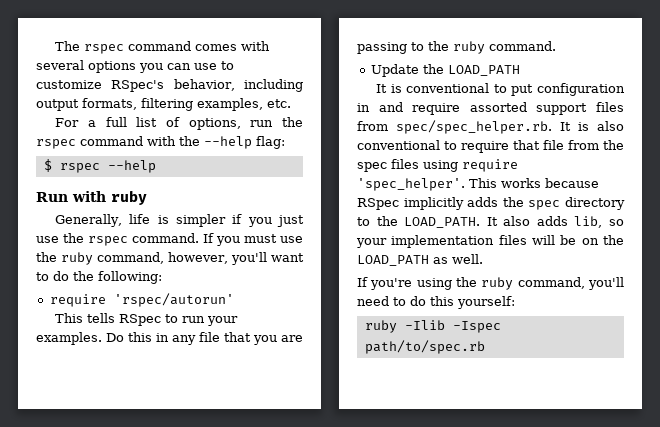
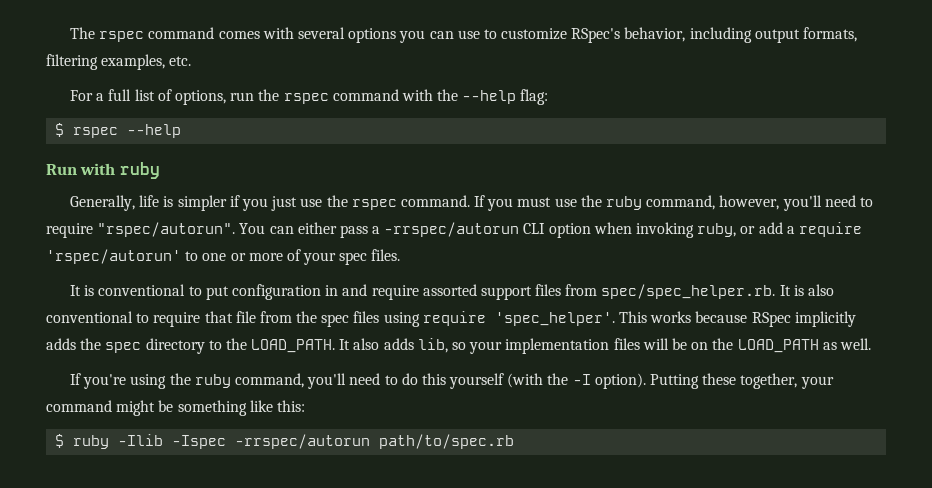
- If you must use the ruby command, however, you'll want to do the following:
- require 'rspec/autorun'
- This tells RSpec to run your examples. Do this in any file that you are passing to the ruby command.
- Update the LOAD_PATH
+ If you must use the ruby command, however, you'll need to require "rspec/autorun". You can either pass a -rrspec/autorun CLI option when invoking ruby, or add a require 'rspec/autorun' to one or more of your spec files.
- If you're using the ruby command, you'll need to do this yourself:
- ruby -Ilib -Ispec path/to/spec.rb
+ If you're using the ruby command, you'll need to do this yourself (with the -I option). Putting these together, your command might be something like this:
+ $ ruby -Ilib -Ispec -rrspec/autorun path/to/spec.rb

